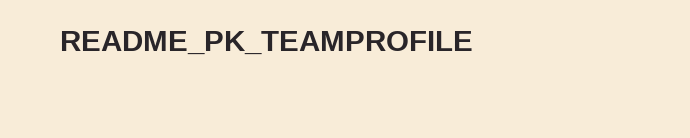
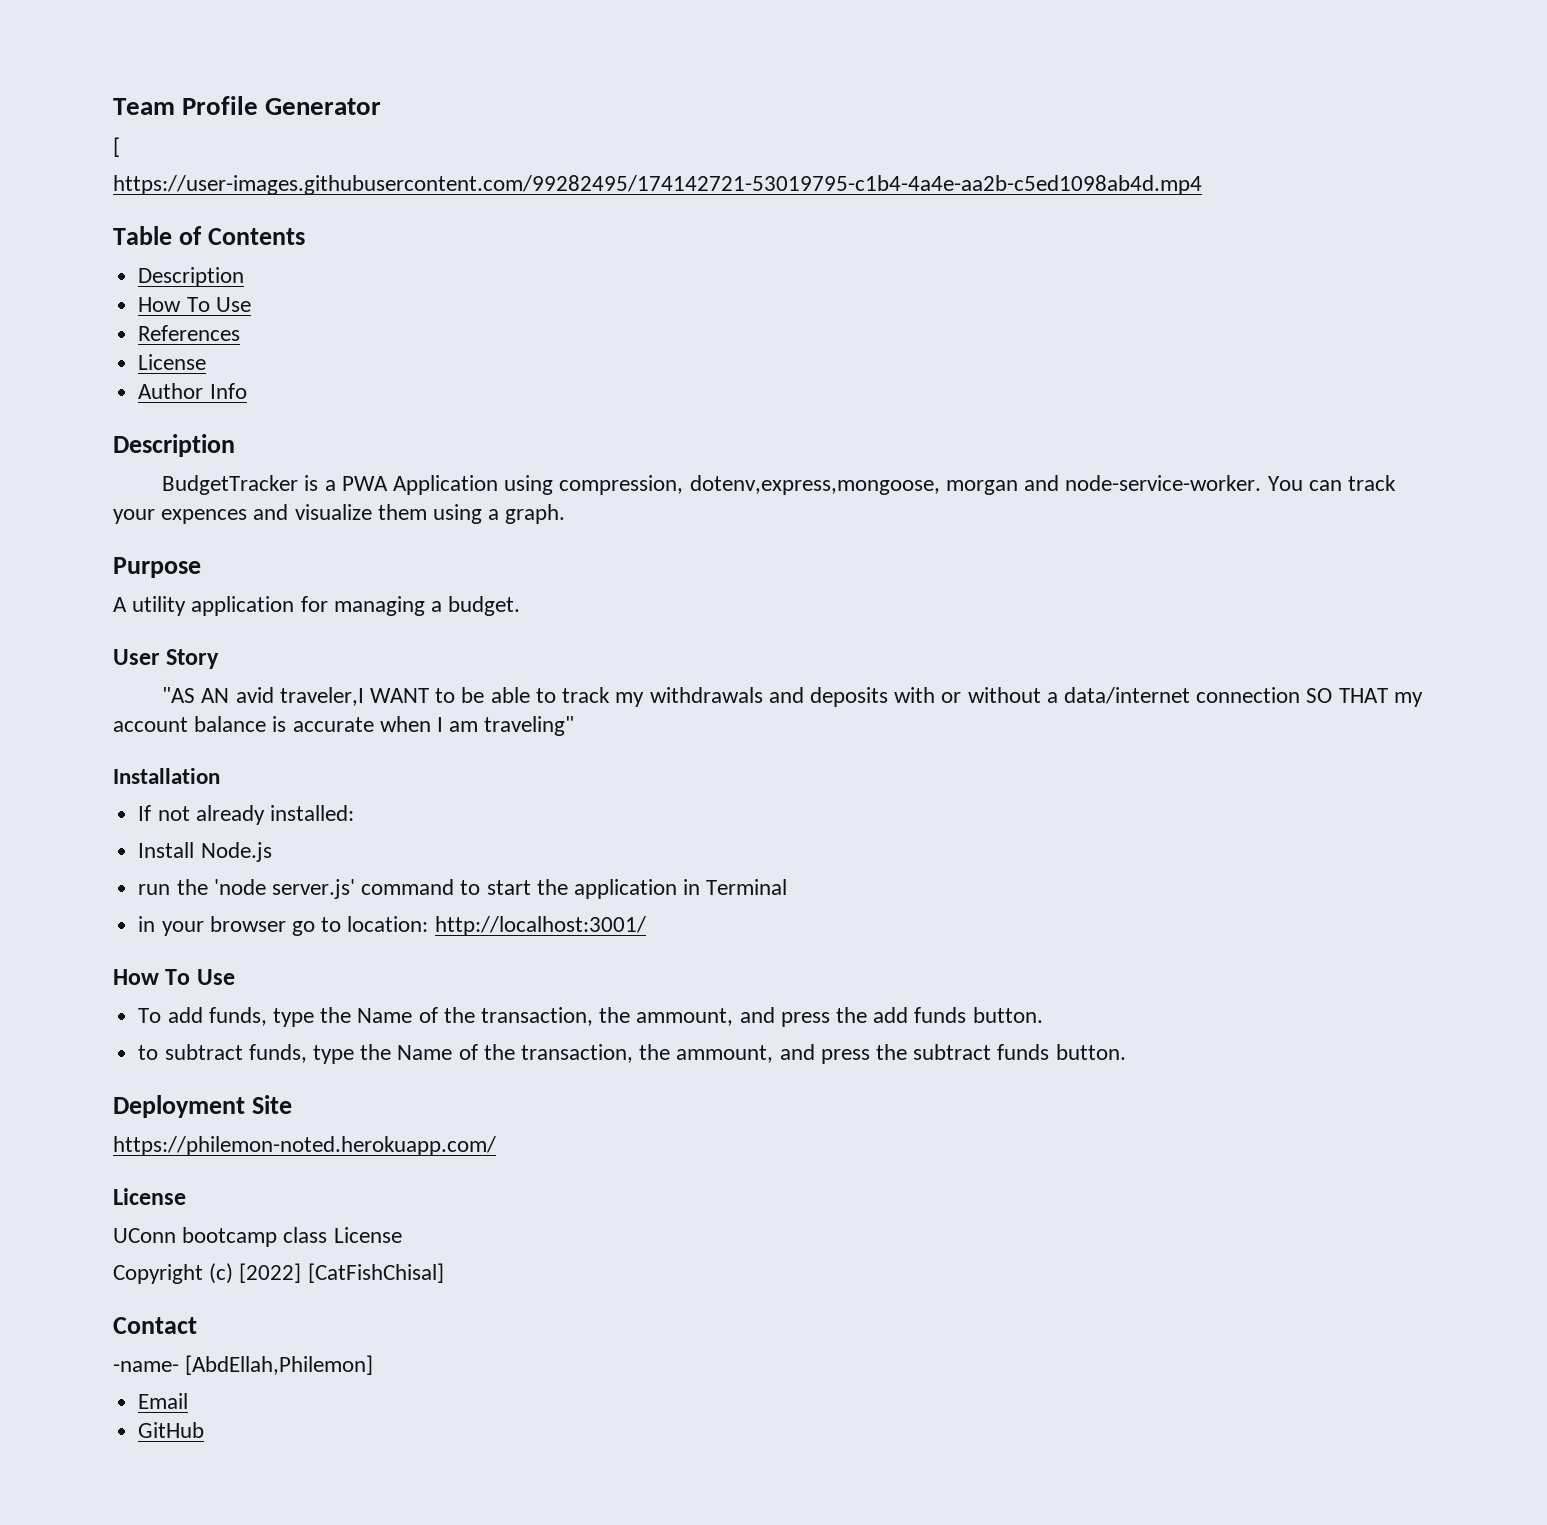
- README_PK_TEAMPROFILE
+ Team Profile Generator
+ [
+ https://user-images.githubusercontent.com/99282495/174142721-53019795-c1b4-4a4e-aa2b-c5ed1098ab4d.mp4
+ Table of Contents
+ Description
+ How To Use
+ References
+ License
+ Author Info
+ Description
+ BudgetTracker is a PWA Application using compression, dotenv,express,mongoose, morgan and node-service-worker. You can track your expences and visualize them using a graph.
+ Purpose
+ A utility application for managing a budget.
+ User Story
+ "AS AN avid traveler,I WANT to be able to track my withdrawals and deposits with or without a data/internet connection SO THAT my account balance is accurate when I am traveling"
+ Installation
+ If not already installed:
+ Install Node.js
+ run the 'node server.js' command to start the application in Terminal
+ in your browser go to location: http://localhost:3001/
+ How To Use
+ To add funds, type the Name of the transaction, the ammount, and press the add funds button.
+ to subtract funds, type the Name of the transaction, the ammount, and press the subtract funds button.
+ Deployment Site
+ https://philemon-noted.herokuapp.com/
+ License
+ UConn bootcamp class License
+ Copyright (c) [2022] [CatFishChisal]
+ Contact
+ -name- [AbdEllah,Philemon]
+ Email
+ GitHub

